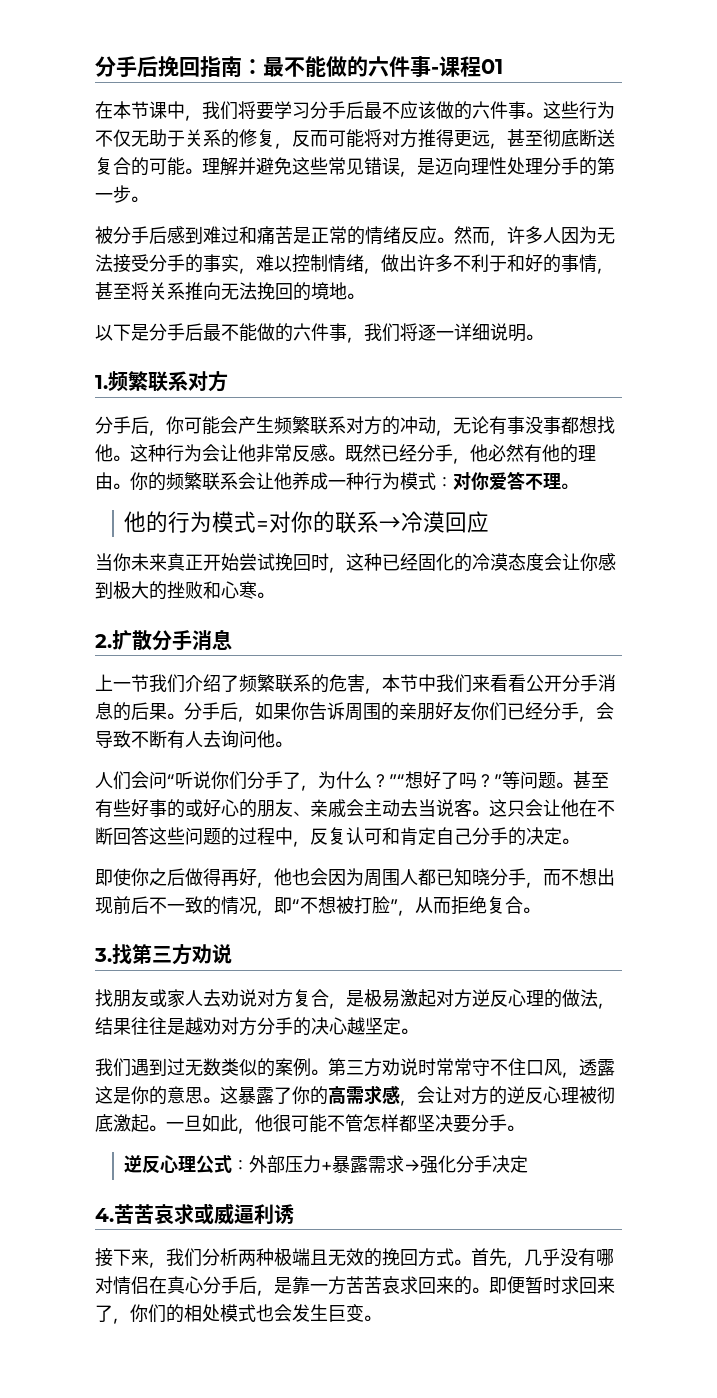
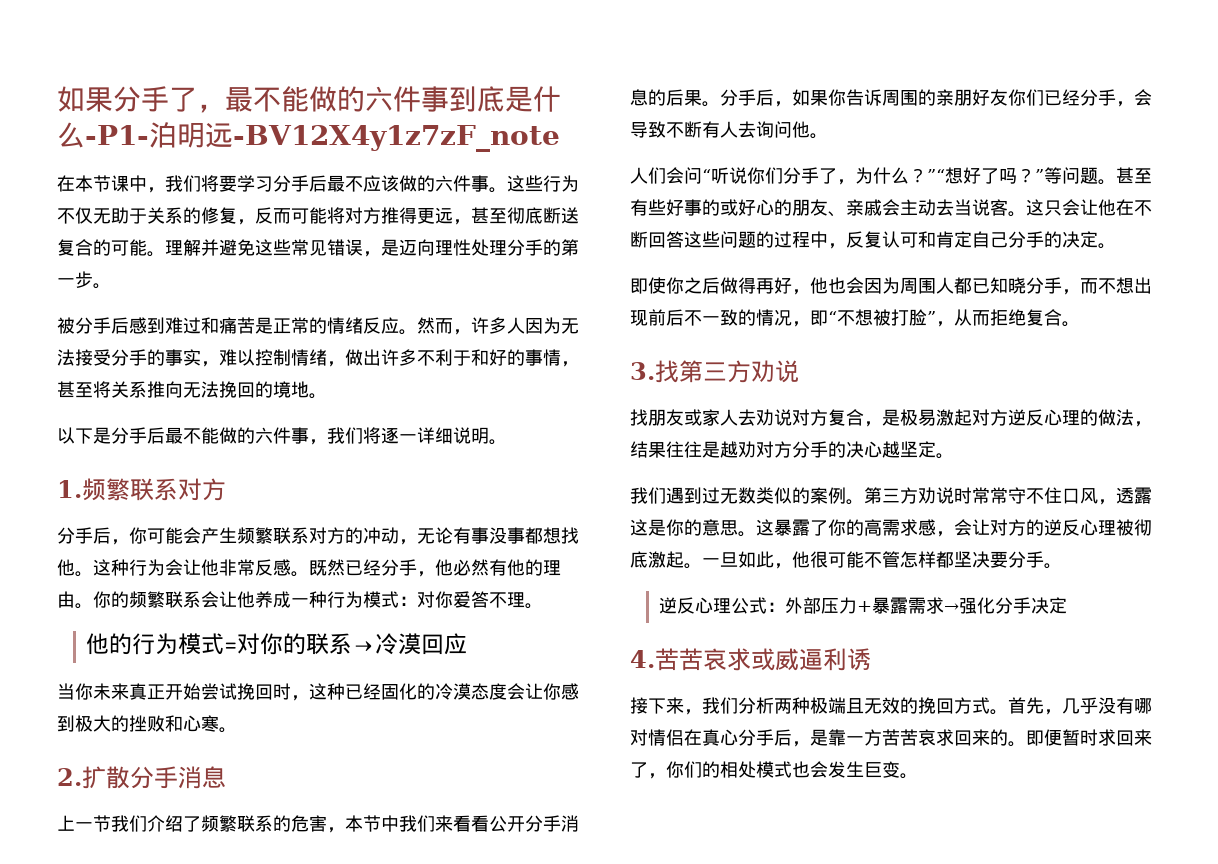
- 分手后挽回指南：最不能做的六件事-课程01
+ 如果分手了，最不能做的六件事到底是什么-P1-泊明远-BV12X4y1z7zF_note

